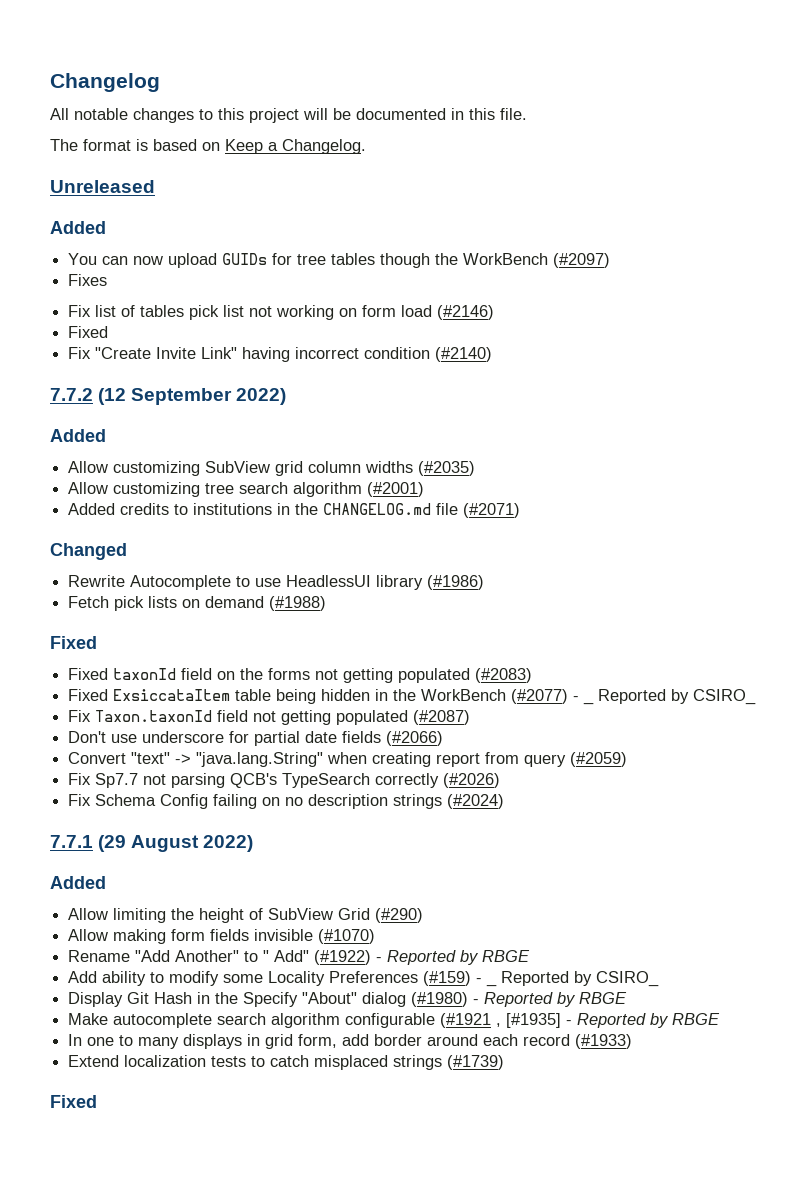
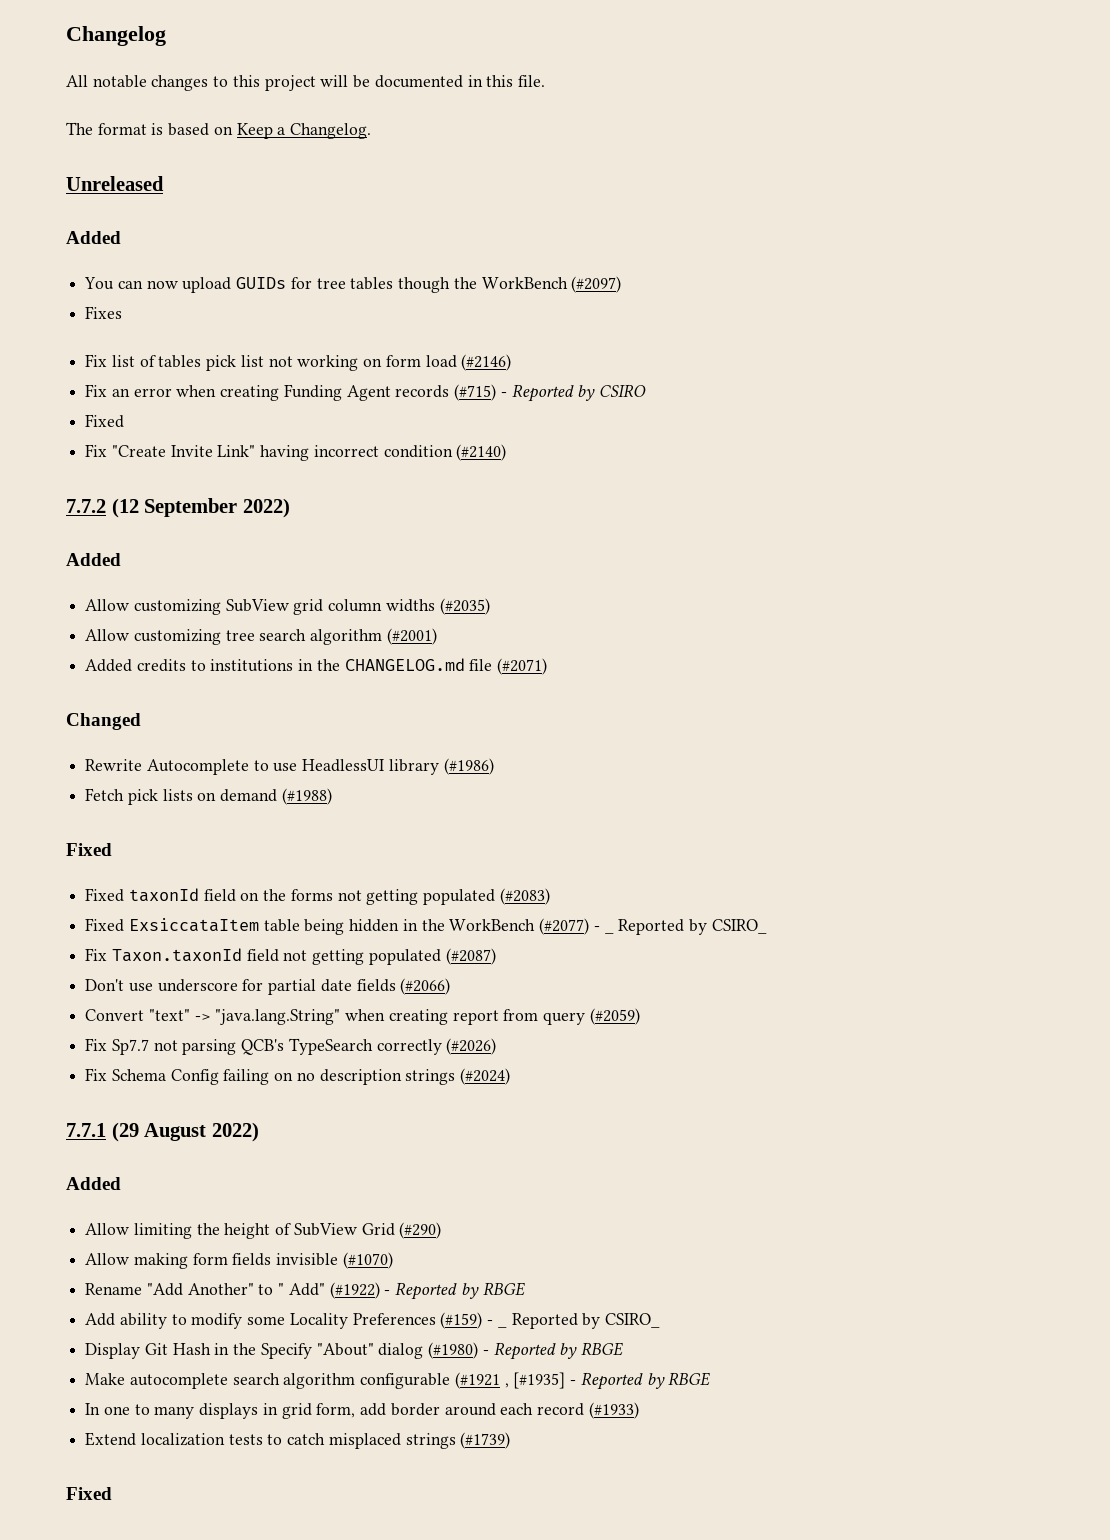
+ Fix an error when creating Funding Agent records (#715) - Reported by CSIRO

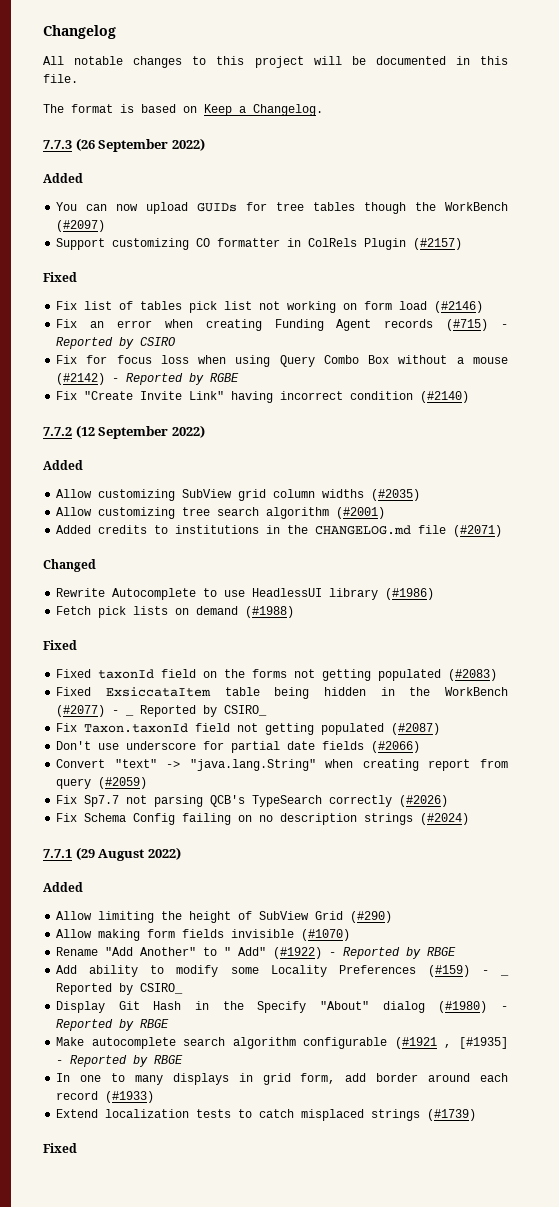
- Unreleased
+ 7.7.3 (26 September 2022)
- Fixes
+ Support customizing CO formatter in ColRels Plugin (#2157)
+ Fixed
  Fix an error when creating Funding Agent records (#715) - Reported by CSIRO
- Fixed
+ Fix for focus loss when using Query Combo Box without a mouse (#2142) - Reported by RGBE

